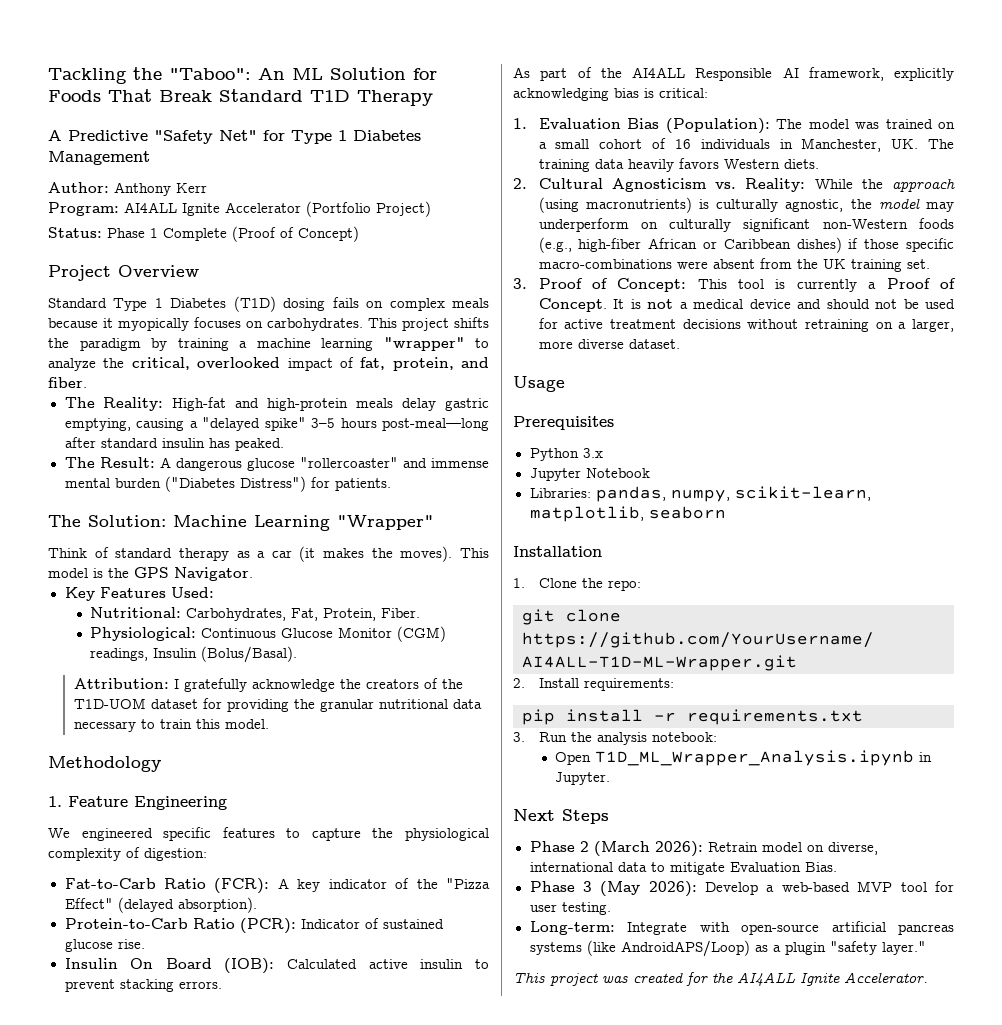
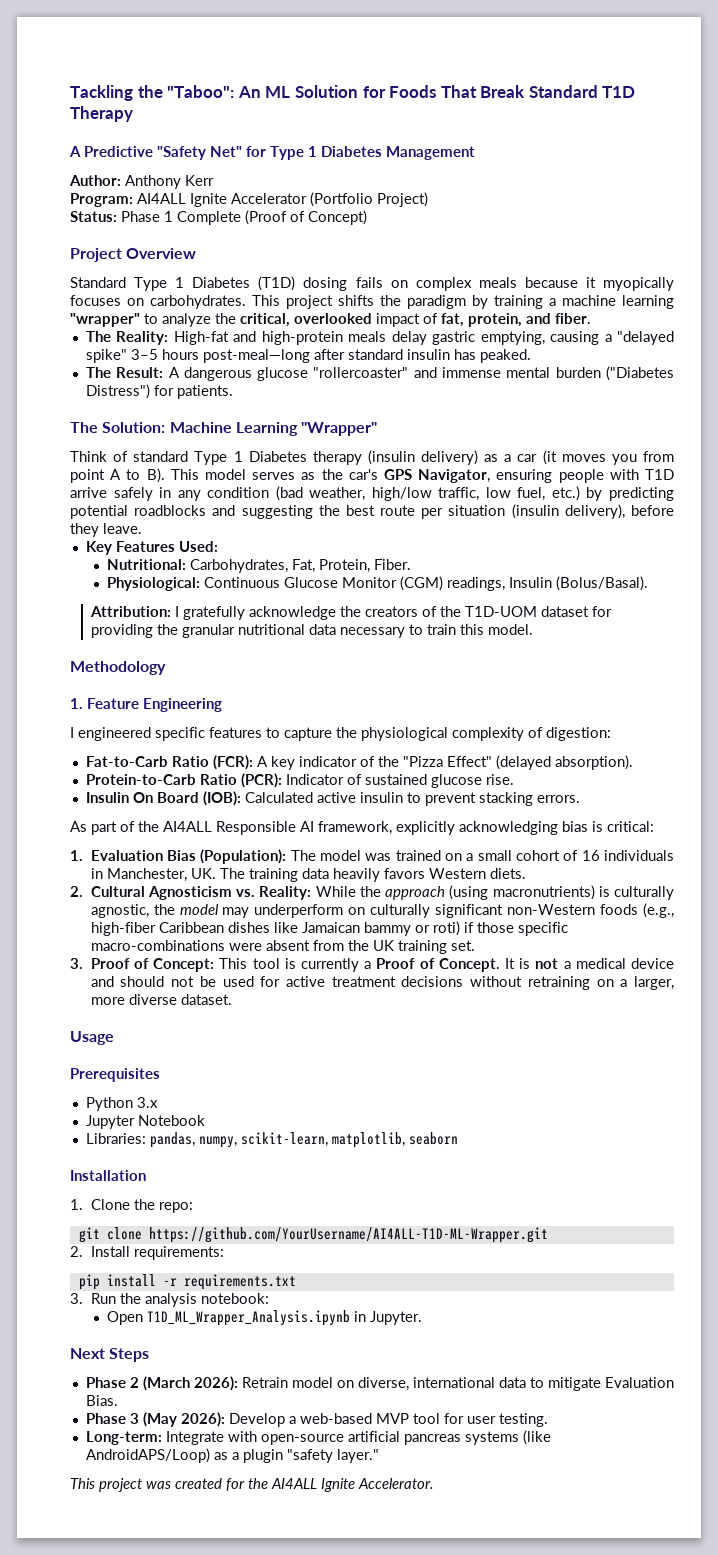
- Think of standard therapy as a car (it makes the moves). This model is the GPS Navigator.
+ Think of standard Type 1 Diabetes therapy (insulin delivery) as a car (it moves you from point A to B). This model serves as the car's GPS Navigator, ensuring people with T1D arrive safely in any condition (bad weather, high/low traffic, low fuel, etc.) by predicting potential roadblocks and suggesting the best route per situation (insulin delivery), before they leave.
- We engineered specific features to capture the physiological complexity of digestion:
+ I engineered specific features to capture the physiological complexity of digestion:
- 2. Cultural Agnosticism vs. Reality: While the approach (using macronutrients) is culturally agnostic, the model may underperform on culturally significant non-Western foods (e.g., high-fiber African or Caribbean dishes) if those specific macro-combinations were absent from the UK training set.
+ 2. Cultural Agnosticism vs. Reality: While the approach (using macronutrients) is culturally agnostic, the model may underperform on culturally significant non-Western foods (e.g., high-fiber Caribbean dishes like Jamaican bammy or roti) if those specific macro-combinations were absent from the UK training set.

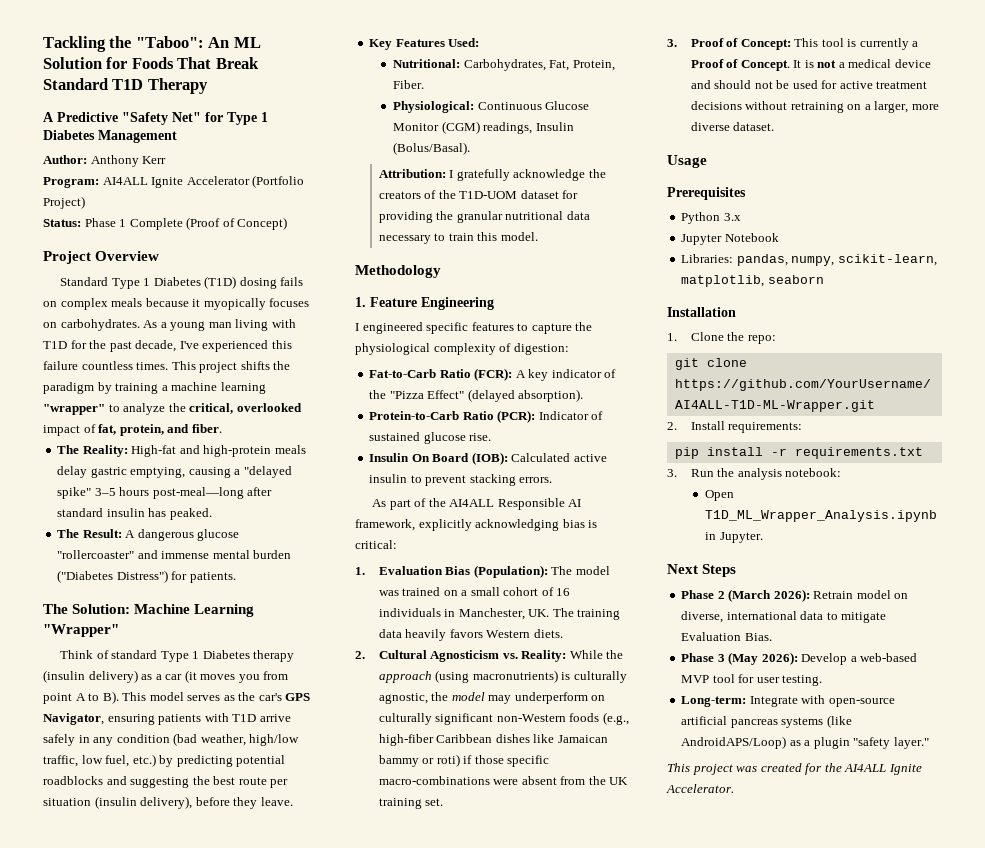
+ As a young man living with T1D for the past decade, I've experienced this failure countless times.
- Think of standard Type 1 Diabetes therapy (insulin delivery) as a car (it moves you from point A to B). This model serves as the car's GPS Navigator, ensuring people with T1D arrive safely in any condition (bad weather, high/low traffic, low fuel, etc.) by predicting potential roadblocks and suggesting the best route per situation (insulin delivery), before they leave.
+ Think of standard Type 1 Diabetes therapy (insulin delivery) as a car (it moves you from point A to B). This model serves as the car's GPS Navigator, ensuring patients with T1D arrive safely in any condition (bad weather, high/low traffic, low fuel, etc.) by predicting potential roadblocks and suggesting the best route per situation (insulin delivery), before they leave.

